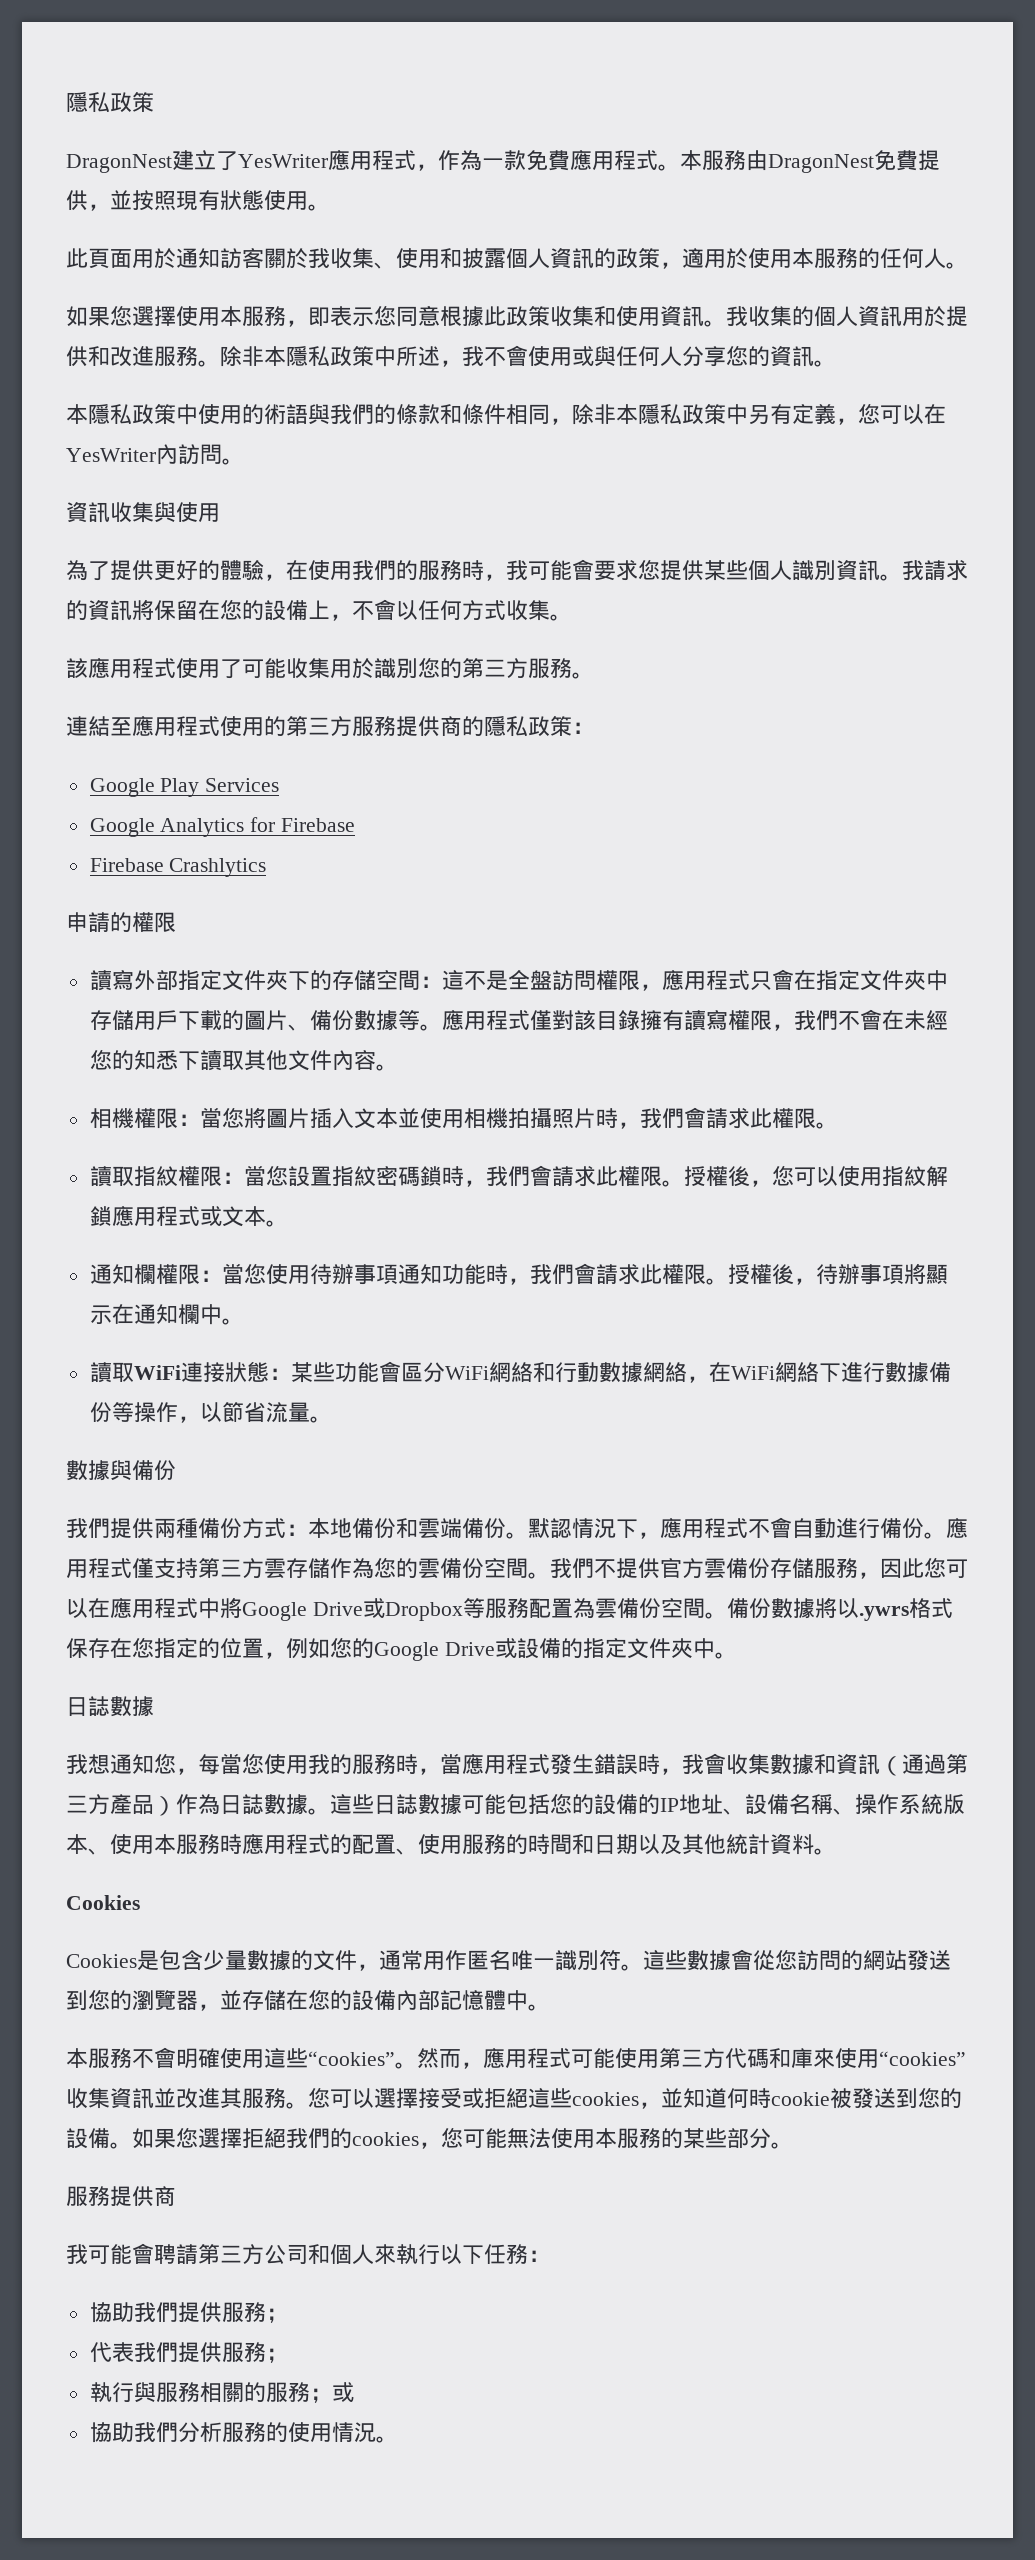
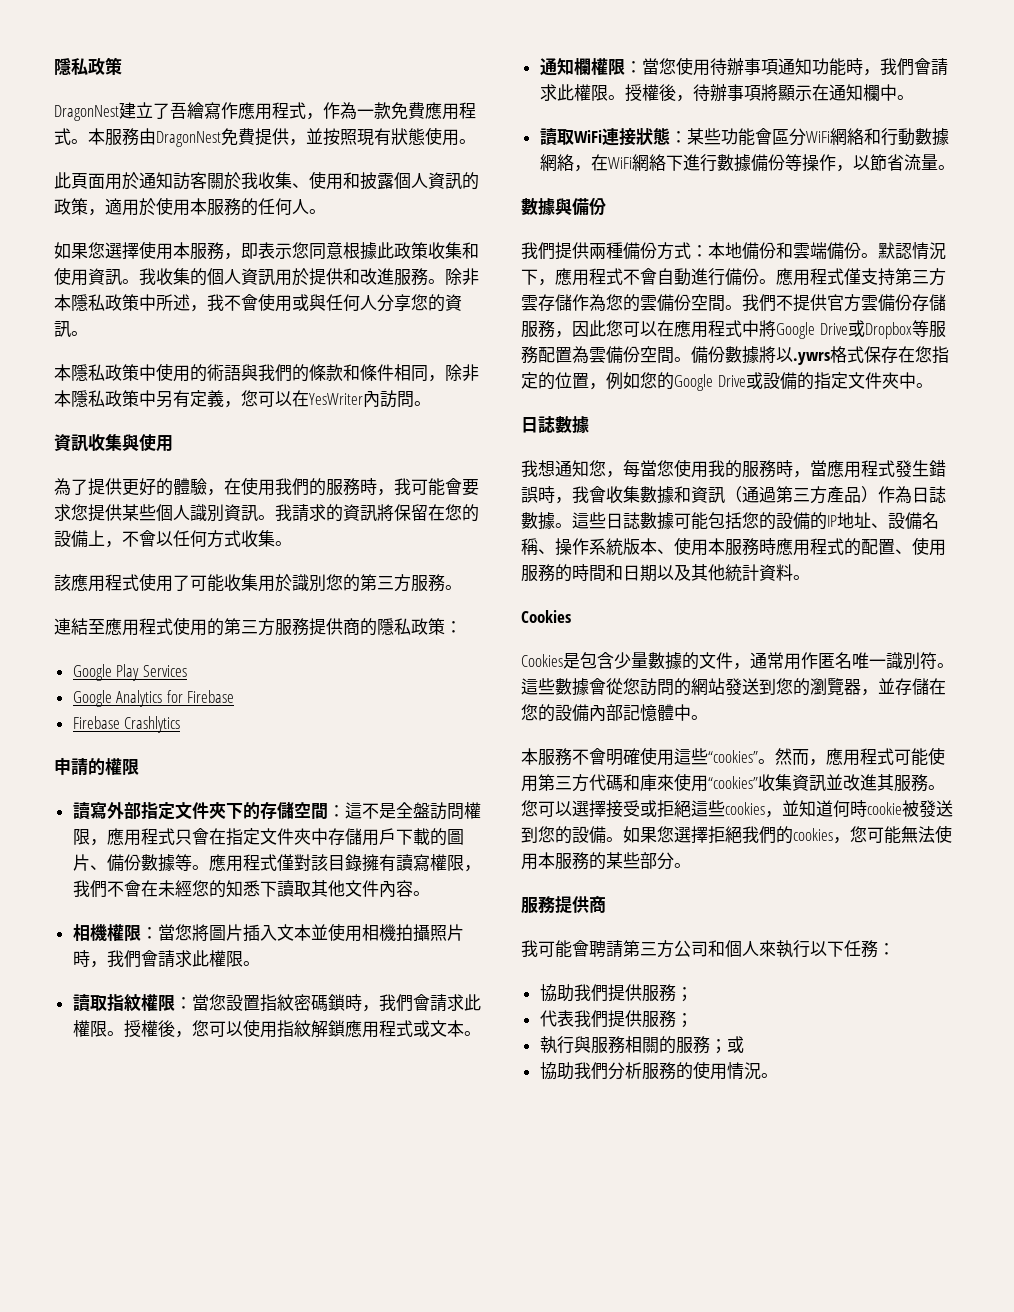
- DragonNest建立了YesWriter應用程式，作為一款免費應用程式。
+ DragonNest建立了吾繪寫作應用程式，作為一款免費應用程式。

